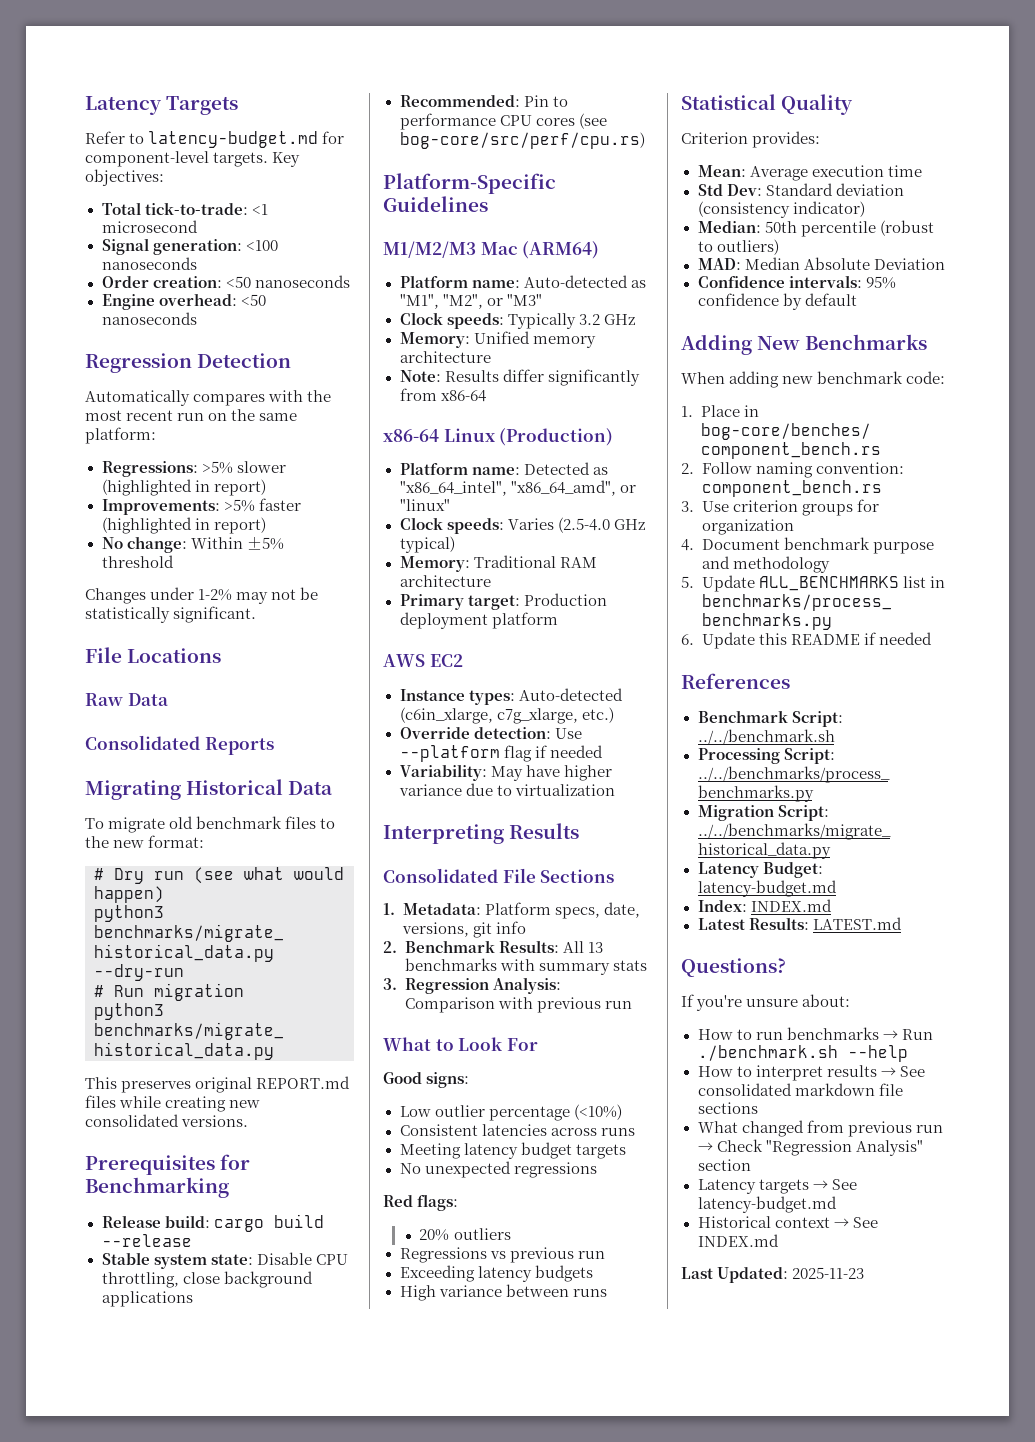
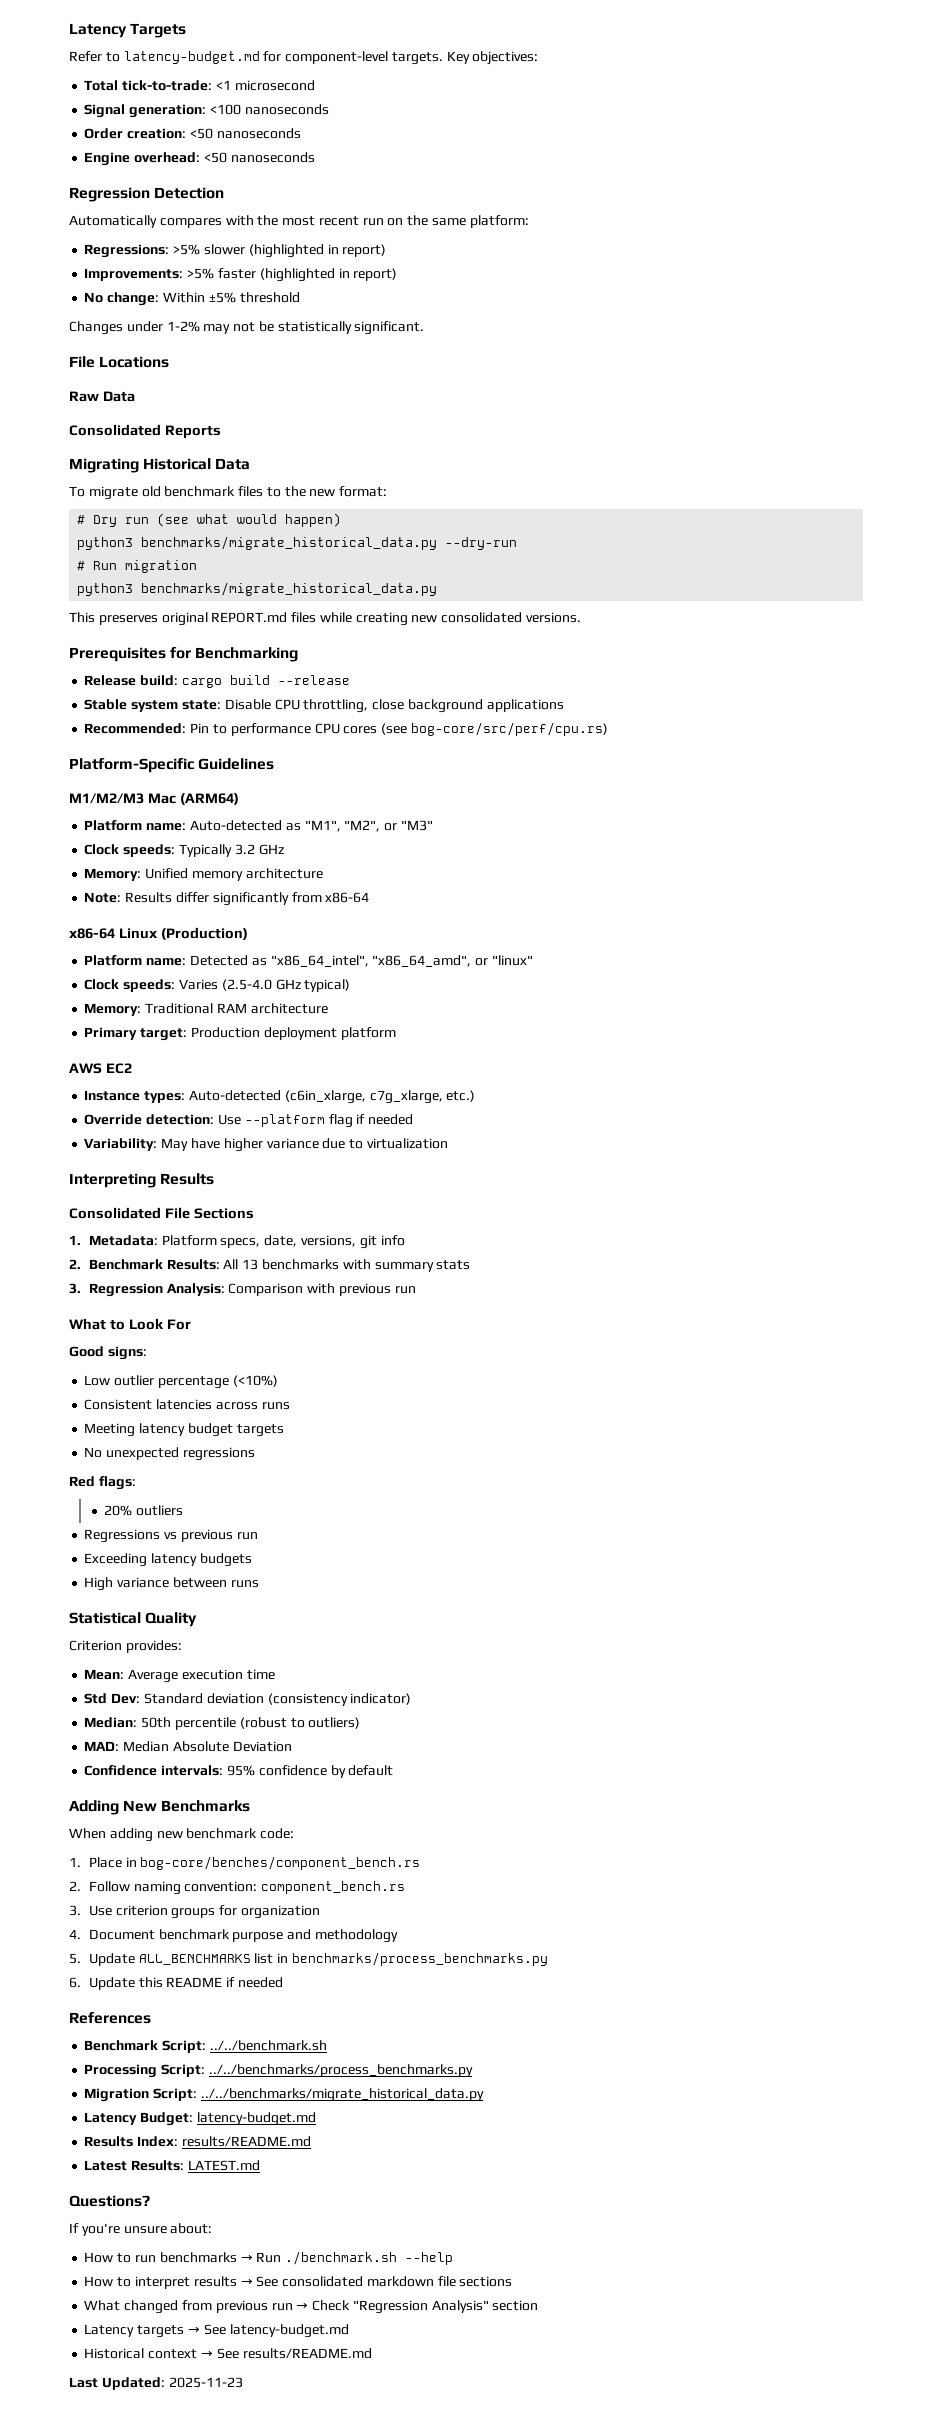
- Index: INDEX.md
+ Results Index: results/README.md
- Historical context → See INDEX.md
+ Historical context → See results/README.md

